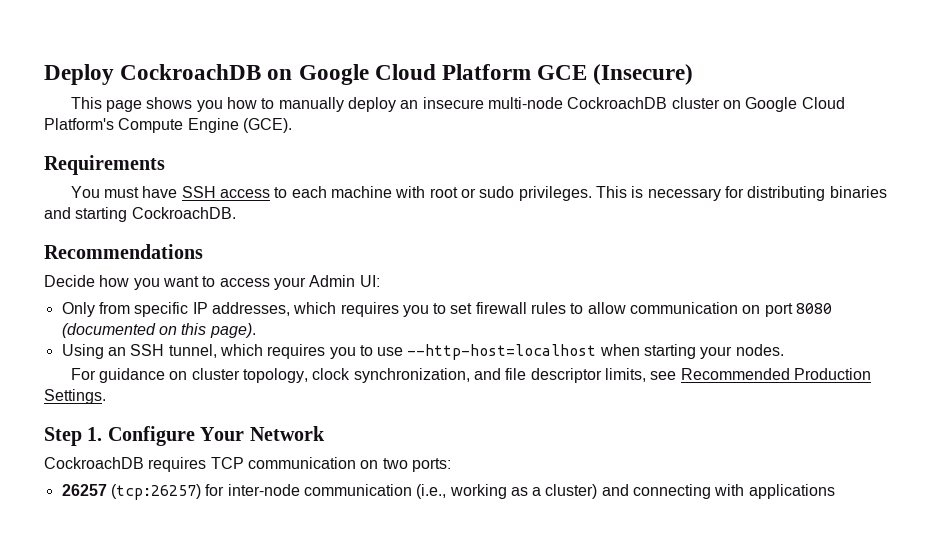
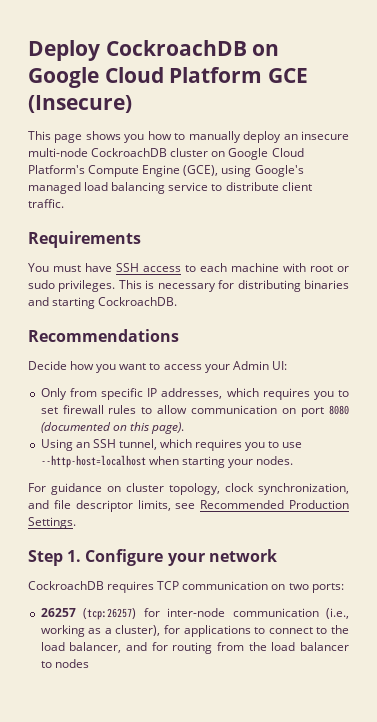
- This page shows you how to manually deploy an insecure multi-node CockroachDB cluster on Google Cloud Platform's Compute Engine (GCE).
+ This page shows you how to manually deploy an insecure multi-node CockroachDB cluster on Google Cloud Platform's Compute Engine (GCE), using Google's managed load balancing service to distribute client traffic.
- Step 1. Configure Your Network
+ Step 1. Configure your network
- 26257 (tcp:26257) for inter-node communication (i.e., working as a cluster) and connecting with applications
+ 26257 (tcp:26257) for inter-node communication (i.e., working as a cluster), for applications to connect to the load balancer, and for routing from the load balancer to nodes

